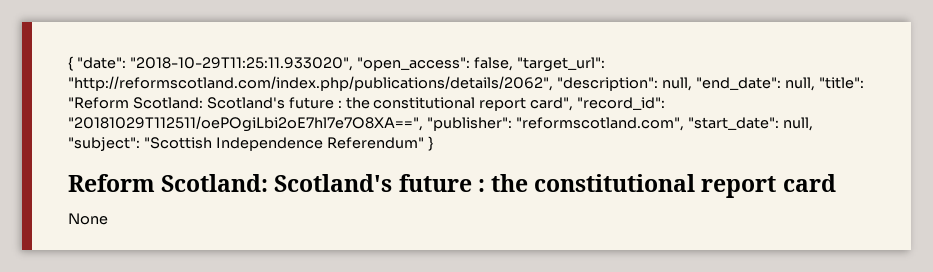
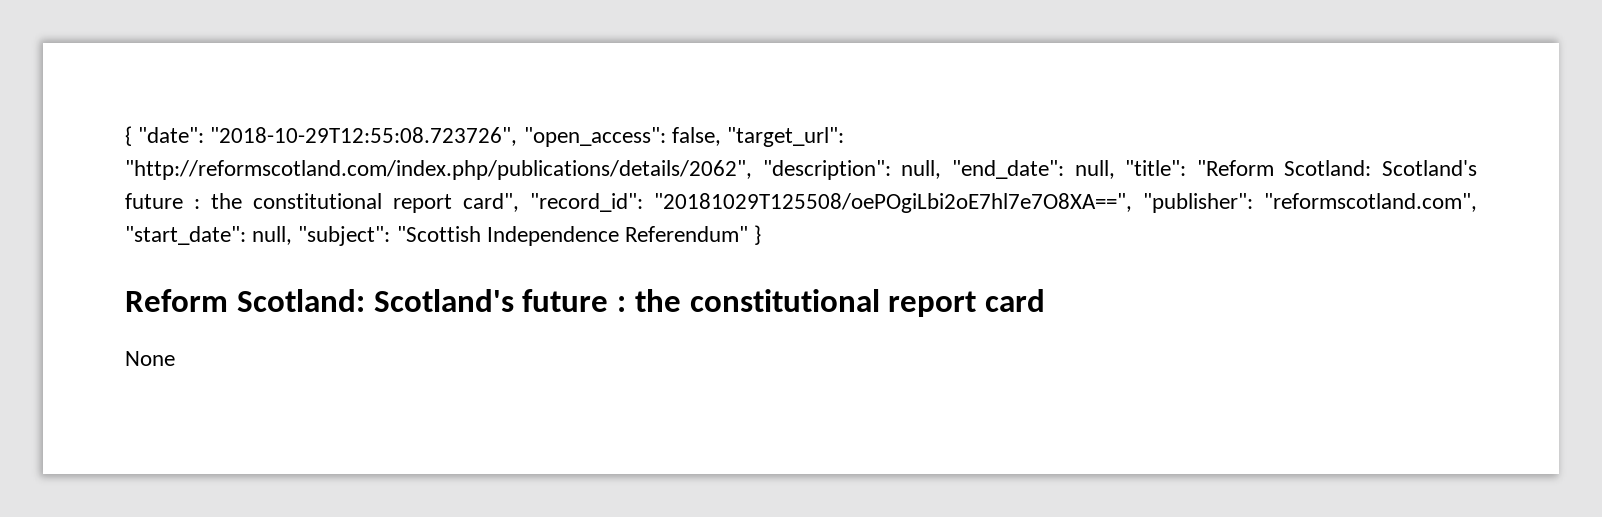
- { "date": "2018-10-29T11:25:11.933020", "open_access": false, "target_url": "http://reformscotland.com/index.php/publications/details/2062", "description": null, "end_date": null, "title": "Reform Scotland: Scotland's future : the constitutional report card", "record_id": "20181029T112511/oePOgiLbi2oE7hl7e7O8XA==", "publisher": "reformscotland.com", "start_date": null, "subject": "Scottish Independence Referendum" }
+ { "date": "2018-10-29T12:55:08.723726", "open_access": false, "target_url": "http://reformscotland.com/index.php/publications/details/2062", "description": null, "end_date": null, "title": "Reform Scotland: Scotland's future : the constitutional report card", "record_id": "20181029T125508/oePOgiLbi2oE7hl7e7O8XA==", "publisher": "reformscotland.com", "start_date": null, "subject": "Scottish Independence Referendum" }

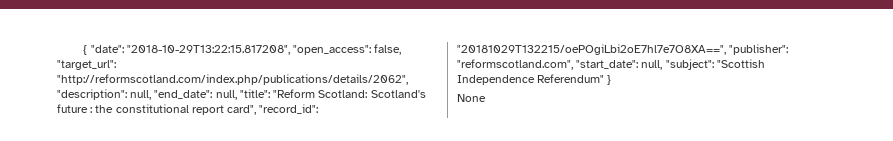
- { "date": "2018-10-29T12:55:08.723726", "open_access": false, "target_url": "http://reformscotland.com/index.php/publications/details/2062", "description": null, "end_date": null, "title": "Reform Scotland: Scotland's future : the constitutional report card", "record_id": "20181029T125508/oePOgiLbi2oE7hl7e7O8XA==", "publisher": "reformscotland.com", "start_date": null, "subject": "Scottish Independence Referendum" }
+ { "date": "2018-10-29T13:22:15.817208", "open_access": false, "target_url": "http://reformscotland.com/index.php/publications/details/2062", "description": null, "end_date": null, "title": "Reform Scotland: Scotland's future : the constitutional report card", "record_id": "20181029T132215/oePOgiLbi2oE7hl7e7O8XA==", "publisher": "reformscotland.com", "start_date": null, "subject": "Scottish Independence Referendum" }
- Reform Scotland: Scotland's future : the constitutional report card

